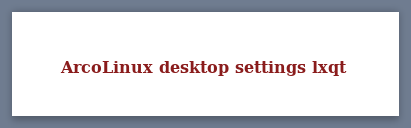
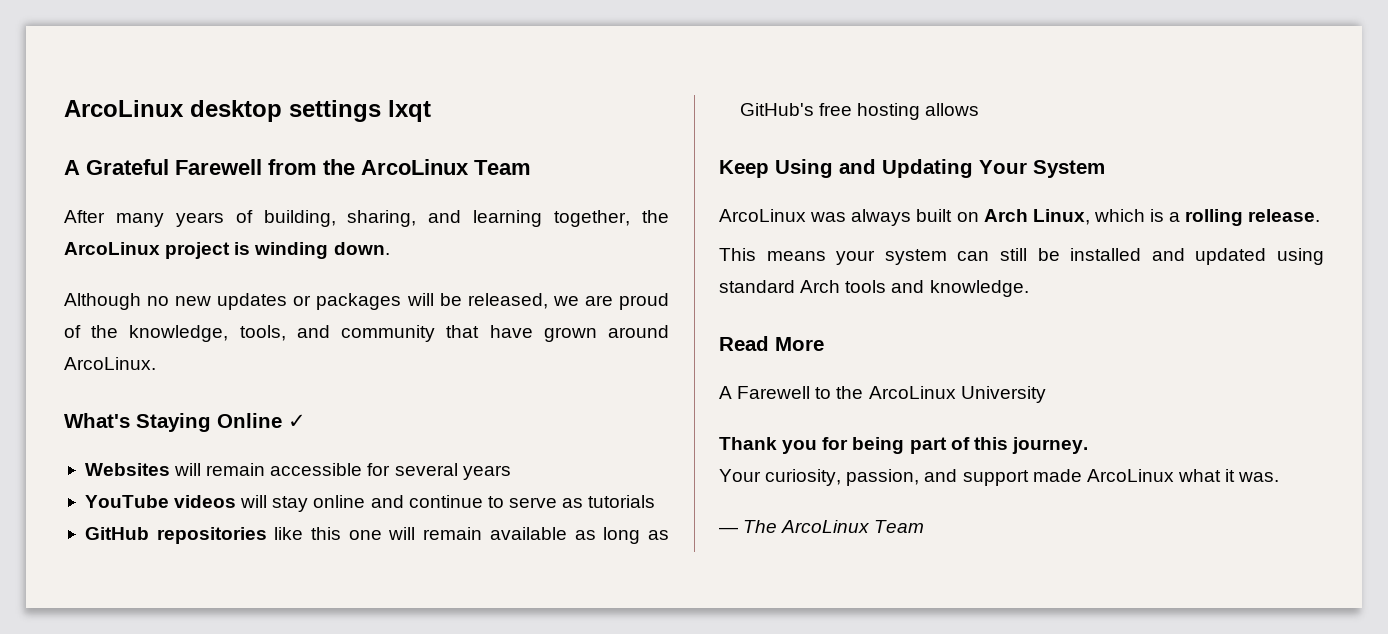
+ A Grateful Farewell from the ArcoLinux Team
+ After many years of building, sharing, and learning together, the ArcoLinux project is winding down.
+ Although no new updates or packages will be released, we are proud of the knowledge, tools, and community that have grown around ArcoLinux.
+ What's Staying Online ✓
+ Websites will remain accessible for several years
+ YouTube videos will stay online and continue to serve as tutorials
+ GitHub repositories like this one will remain available as long as GitHub's free hosting allows
+ Keep Using and Updating Your System
+ ArcoLinux was always built on Arch Linux, which is a rolling release.
+ This means your system can still be installed and updated using standard Arch tools and knowledge.
+ Read More
+ A Farewell to the ArcoLinux University
+ Thank you for being part of this journey.
+ Your curiosity, passion, and support made ArcoLinux what it was.
+ — The ArcoLinux Team

